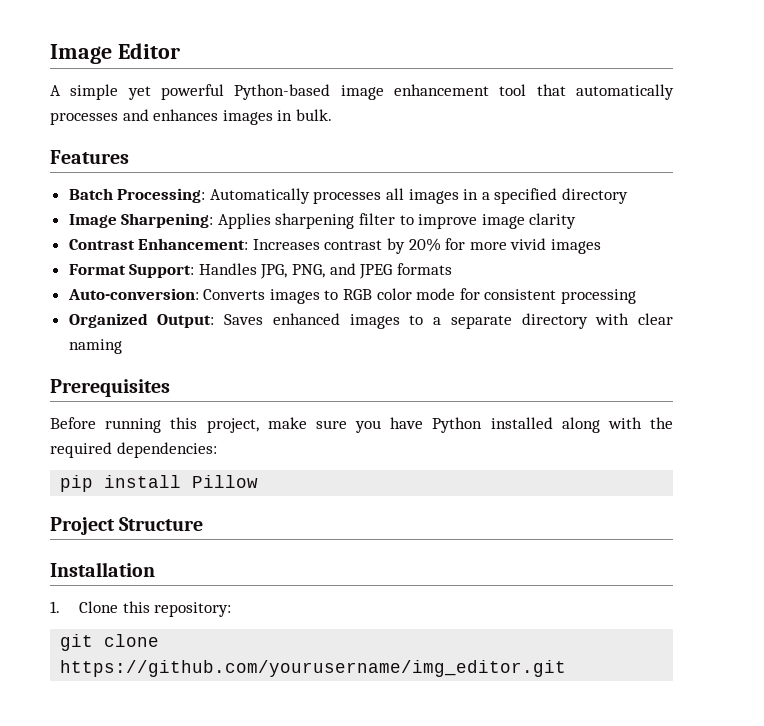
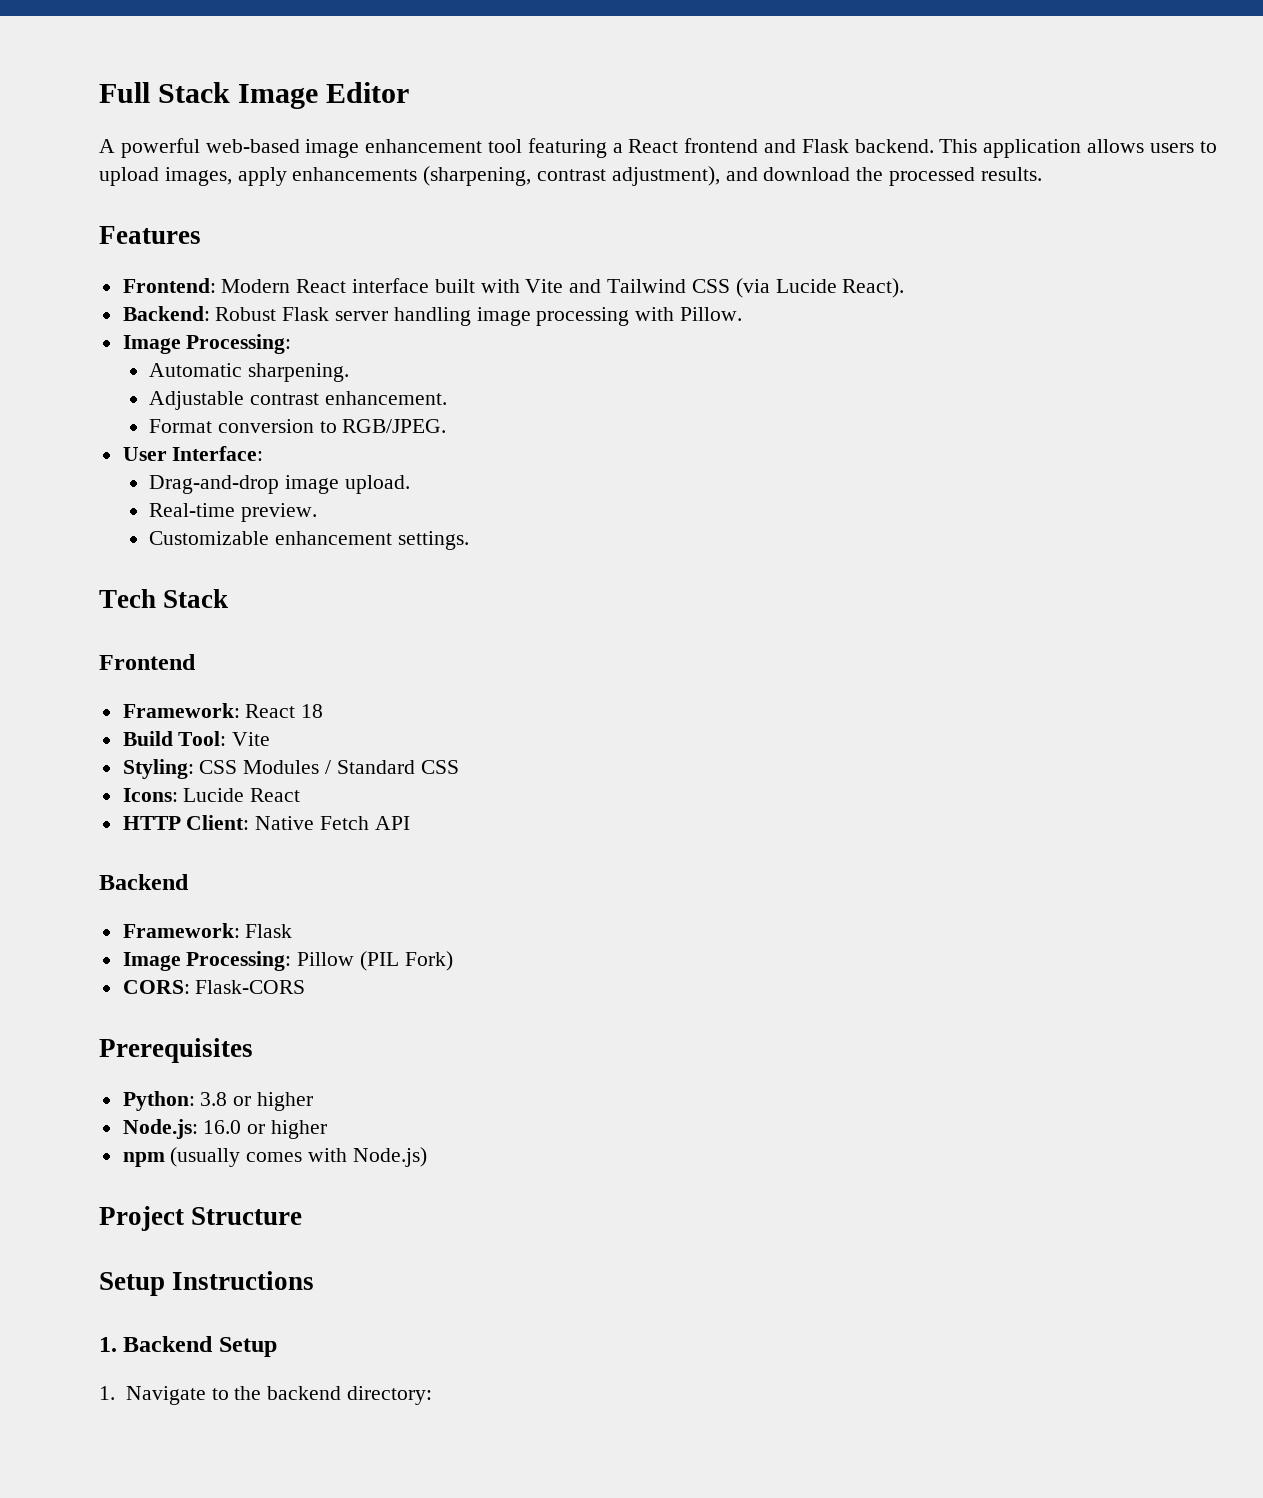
- Image Editor
+ Full Stack Image Editor
- A simple yet powerful Python-based image enhancement tool that automatically processes and enhances images in bulk.
+ A powerful web-based image enhancement tool featuring a React frontend and Flask backend. This application allows users to upload images, apply enhancements (sharpening, contrast adjustment), and download the processed results.
  Features
- Batch Processing: Automatically processes all images in a specified directory
- Image Sharpening: Applies sharpening filter to improve image clarity
- Contrast Enhancement: Increases contrast by 20% for more vivid images
- Format Support: Handles JPG, PNG, and JPEG formats
- Auto-conversion: Converts images to RGB color mode for consistent processing
- Organized Output: Saves enhanced images to a separate directory with clear naming
+ Frontend: Modern React interface built with Vite and Tailwind CSS (via Lucide React).
+ Backend: Robust Flask server handling image processing with Pillow.
+ Image Processing:
+ Automatic sharpening.
+ Adjustable contrast enhancement.
+ Format conversion to RGB/JPEG.
+ User Interface:
+ Drag-and-drop image upload.
+ Real-time preview.
+ Customizable enhancement settings.
+ Tech Stack
+ Frontend
+ Framework: React 18
+ Build Tool: Vite
+ Styling: CSS Modules / Standard CSS
+ Icons: Lucide React
+ HTTP Client: Native Fetch API
+ Backend
+ Framework: Flask
+ Image Processing: Pillow (PIL Fork)
+ CORS: Flask-CORS
  Prerequisites
- Before running this project, make sure you have Python installed along with the required dependencies:
- pip install Pillow
+ Python: 3.8 or higher
+ Node.js: 16.0 or higher
+ npm (usually comes with Node.js)
  Project Structure
- Installation
- 1. Clone this repository:
- git clone https://github.com/yourusername/img_editor.git
+ Setup Instructions
+ 1. Backend Setup
+ 1. Navigate to the backend directory:

